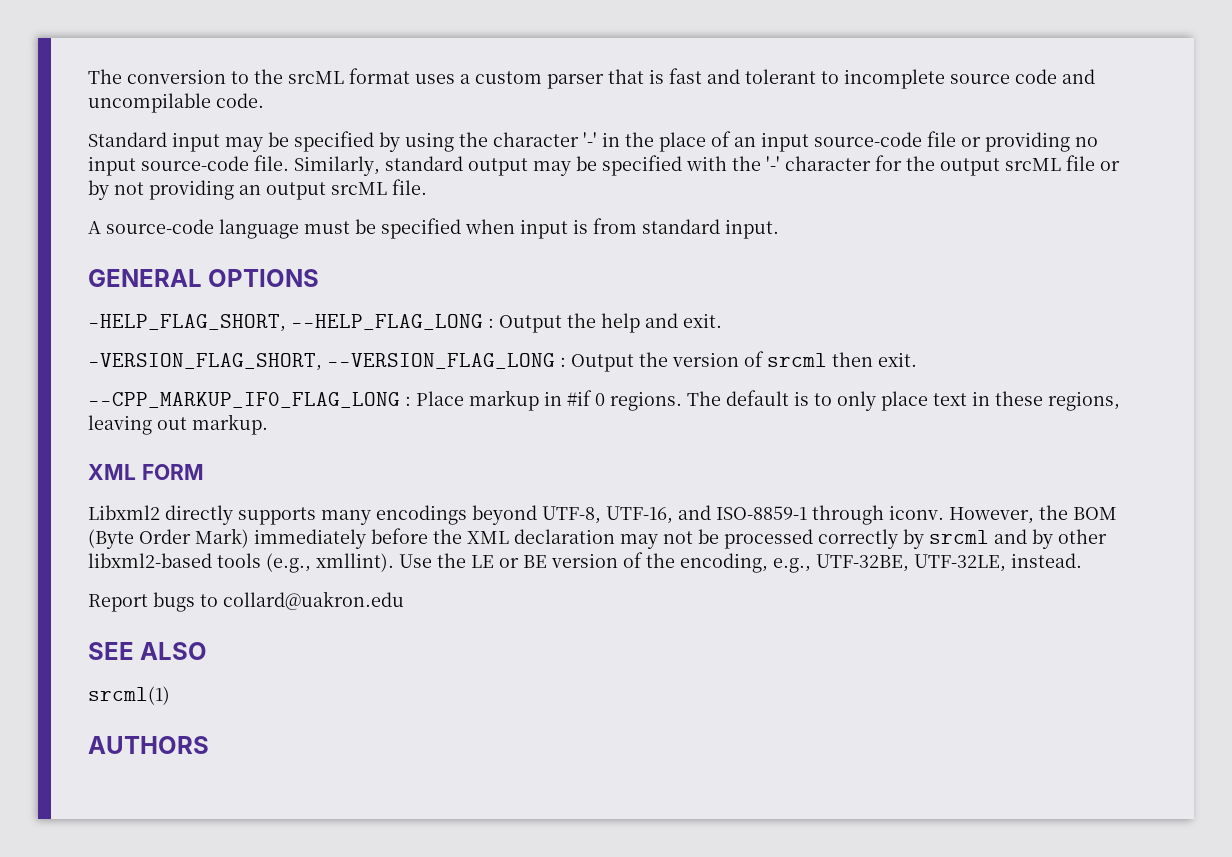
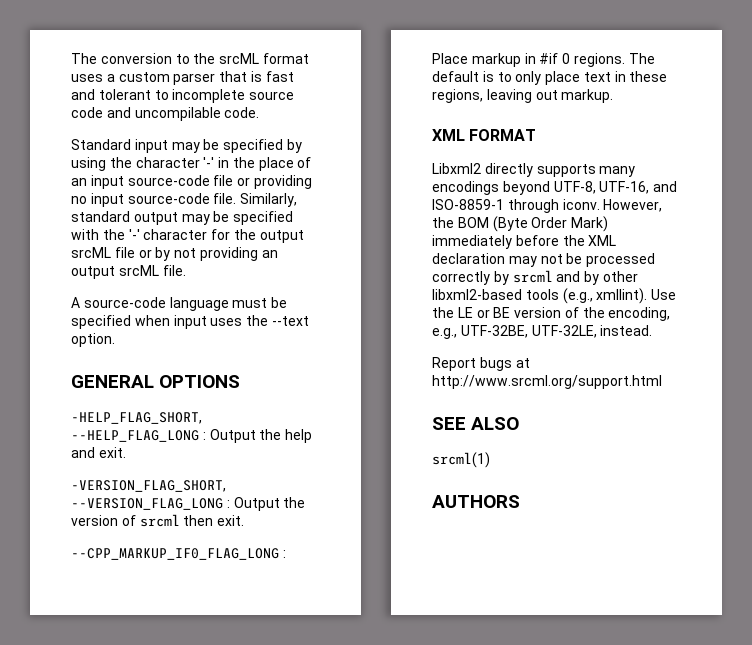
- A source-code language must be specified when input is from standard input.
+ A source-code language must be specified when input uses the --text option.
- XML FORM
+ XML FORMAT
- Report bugs to collard@uakron.edu
+ Report bugs at http://www.srcml.org/support.html

